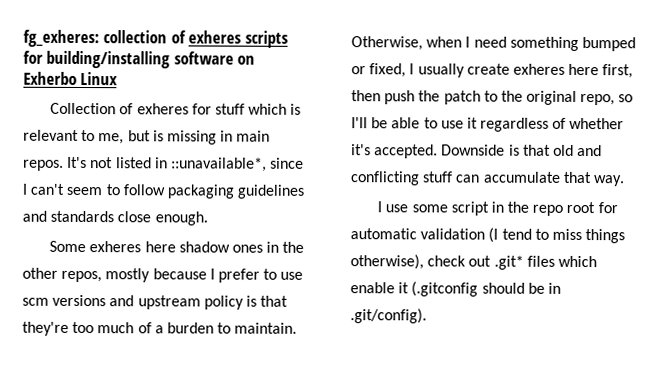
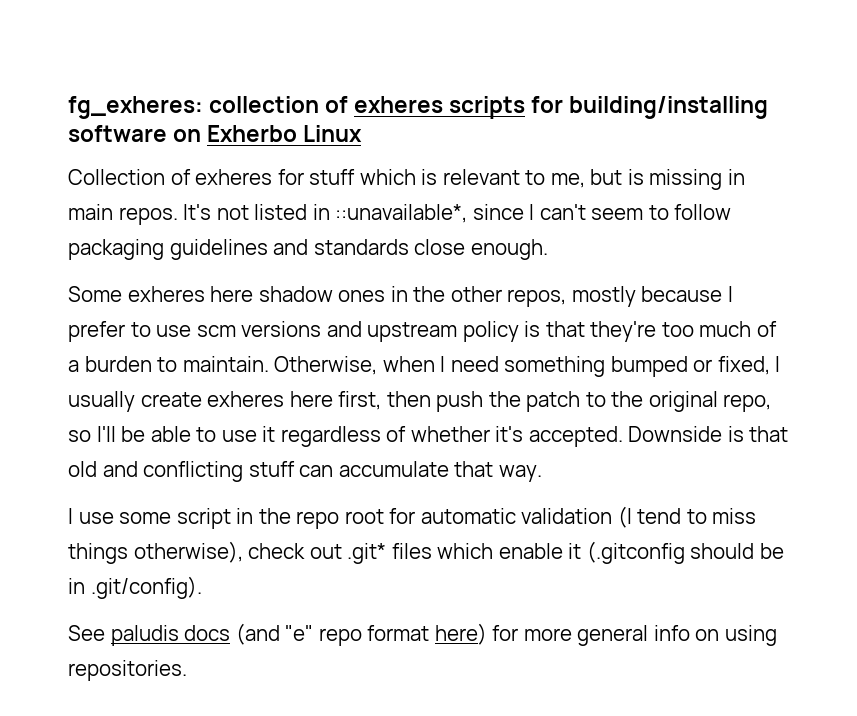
+ See paludis docs (and "e" repo format here) for more general info on using repositories.

